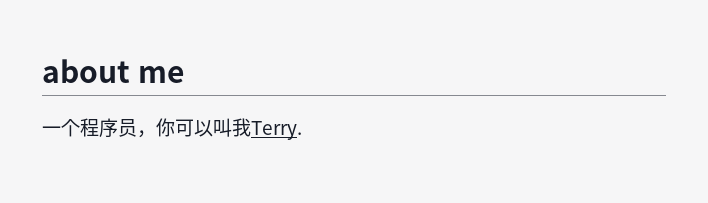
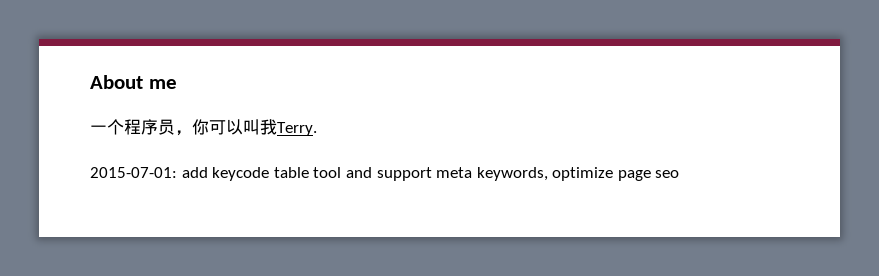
- about me
+ About me
+ 2015-07-01: add keycode table tool and support meta keywords, optimize page seo

